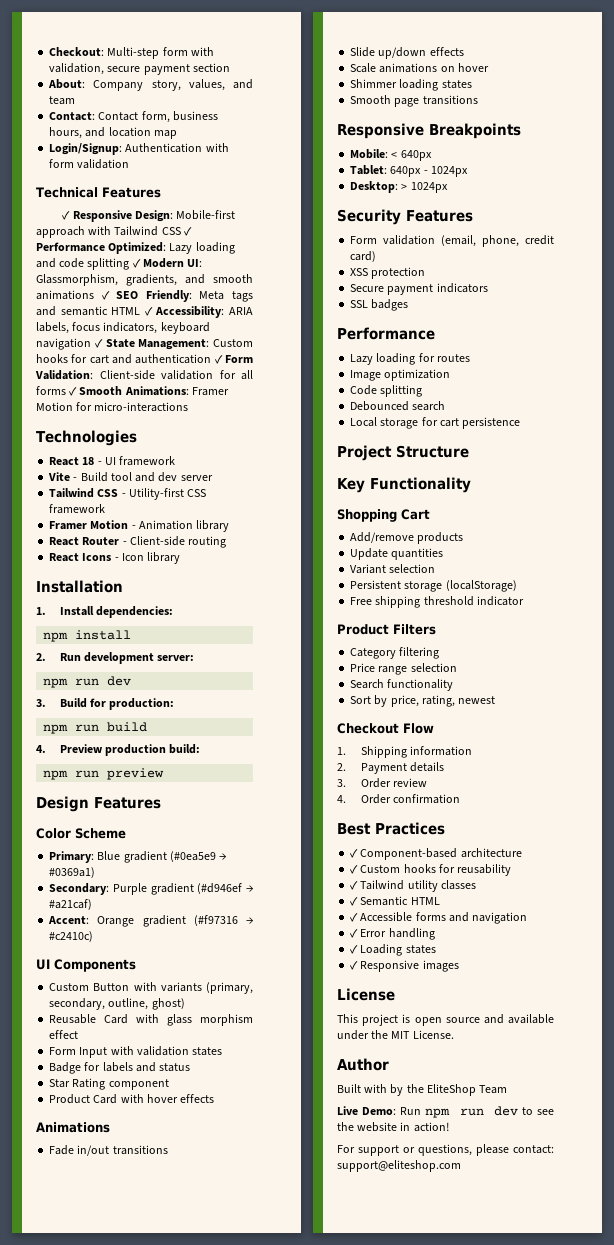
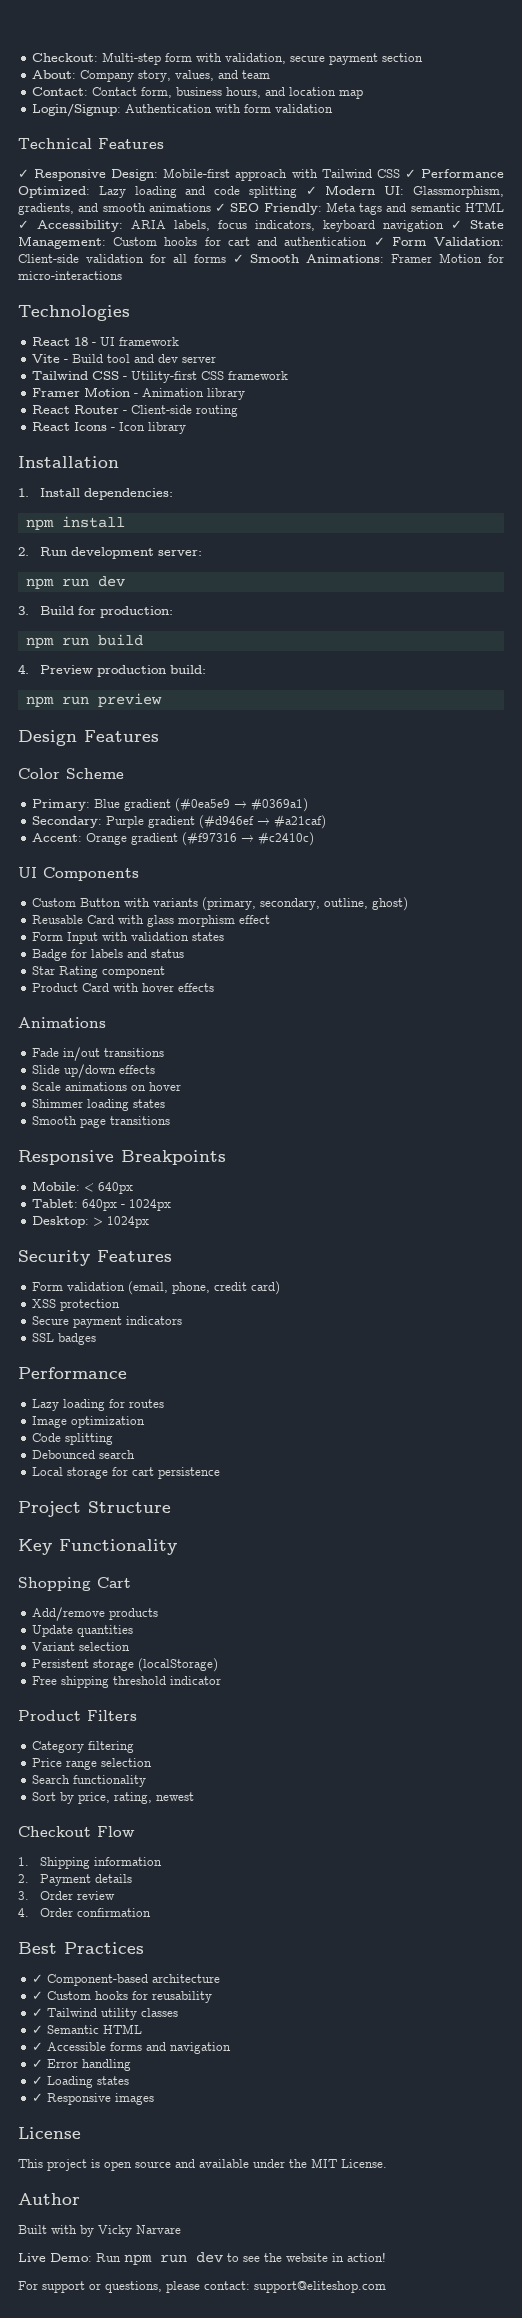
- Built with by the EliteShop Team
+ Built with by Vicky Narvare

